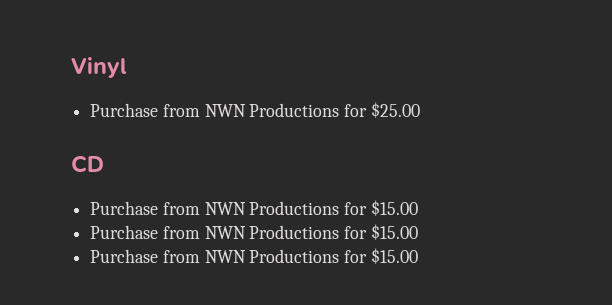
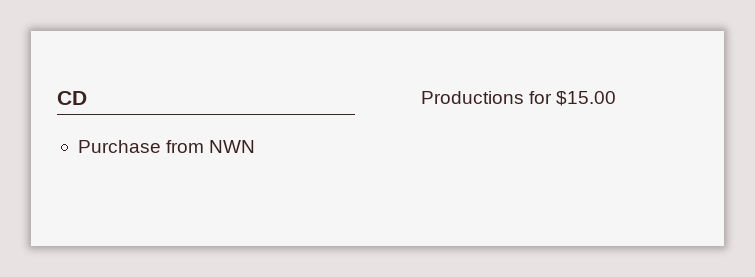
- Vinyl
- Purchase from NWN Productions for $25.00
  CD
- Purchase from NWN Productions for $15.00
- Purchase from NWN Productions for $15.00

